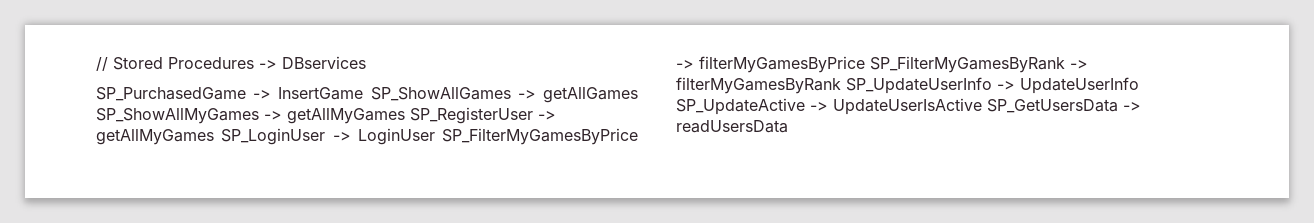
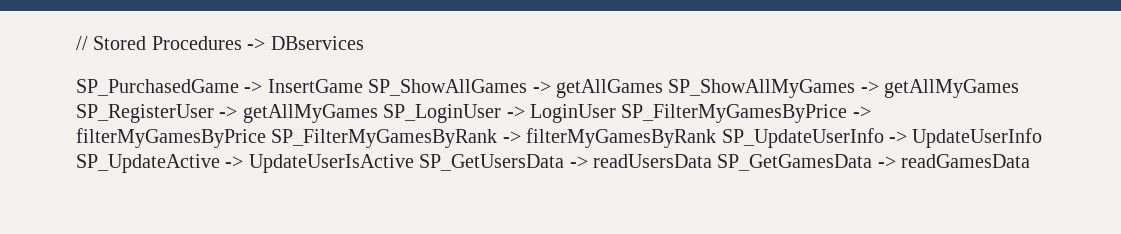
- SP_PurchasedGame -> InsertGame SP_ShowAllGames -> getAllGames SP_ShowAllMyGames -> getAllMyGames SP_RegisterUser -> getAllMyGames SP_LoginUser -> LoginUser SP_FilterMyGamesByPrice -> filterMyGamesByPrice SP_FilterMyGamesByRank -> filterMyGamesByRank SP_UpdateUserInfo -> UpdateUserInfo SP_UpdateActive -> UpdateUserIsActive SP_GetUsersData -> readUsersData
+ SP_PurchasedGame -> InsertGame SP_ShowAllGames -> getAllGames SP_ShowAllMyGames -> getAllMyGames SP_RegisterUser -> getAllMyGames SP_LoginUser -> LoginUser SP_FilterMyGamesByPrice -> filterMyGamesByPrice SP_FilterMyGamesByRank -> filterMyGamesByRank SP_UpdateUserInfo -> UpdateUserInfo SP_UpdateActive -> UpdateUserIsActive SP_GetUsersData -> readUsersData SP_GetGamesData -> readGamesData

